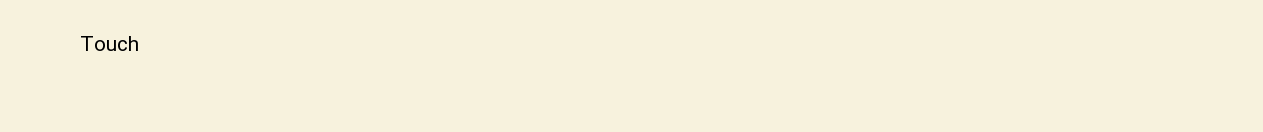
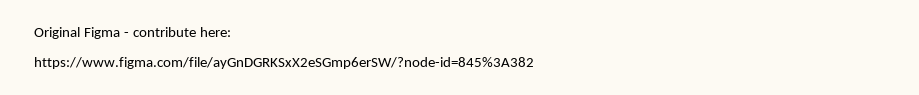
- Touch
+ Original Figma - contribute here:
+ https://www.figma.com/file/ayGnDGRKSxX2eSGmp6erSW/?node-id=845%3A382

